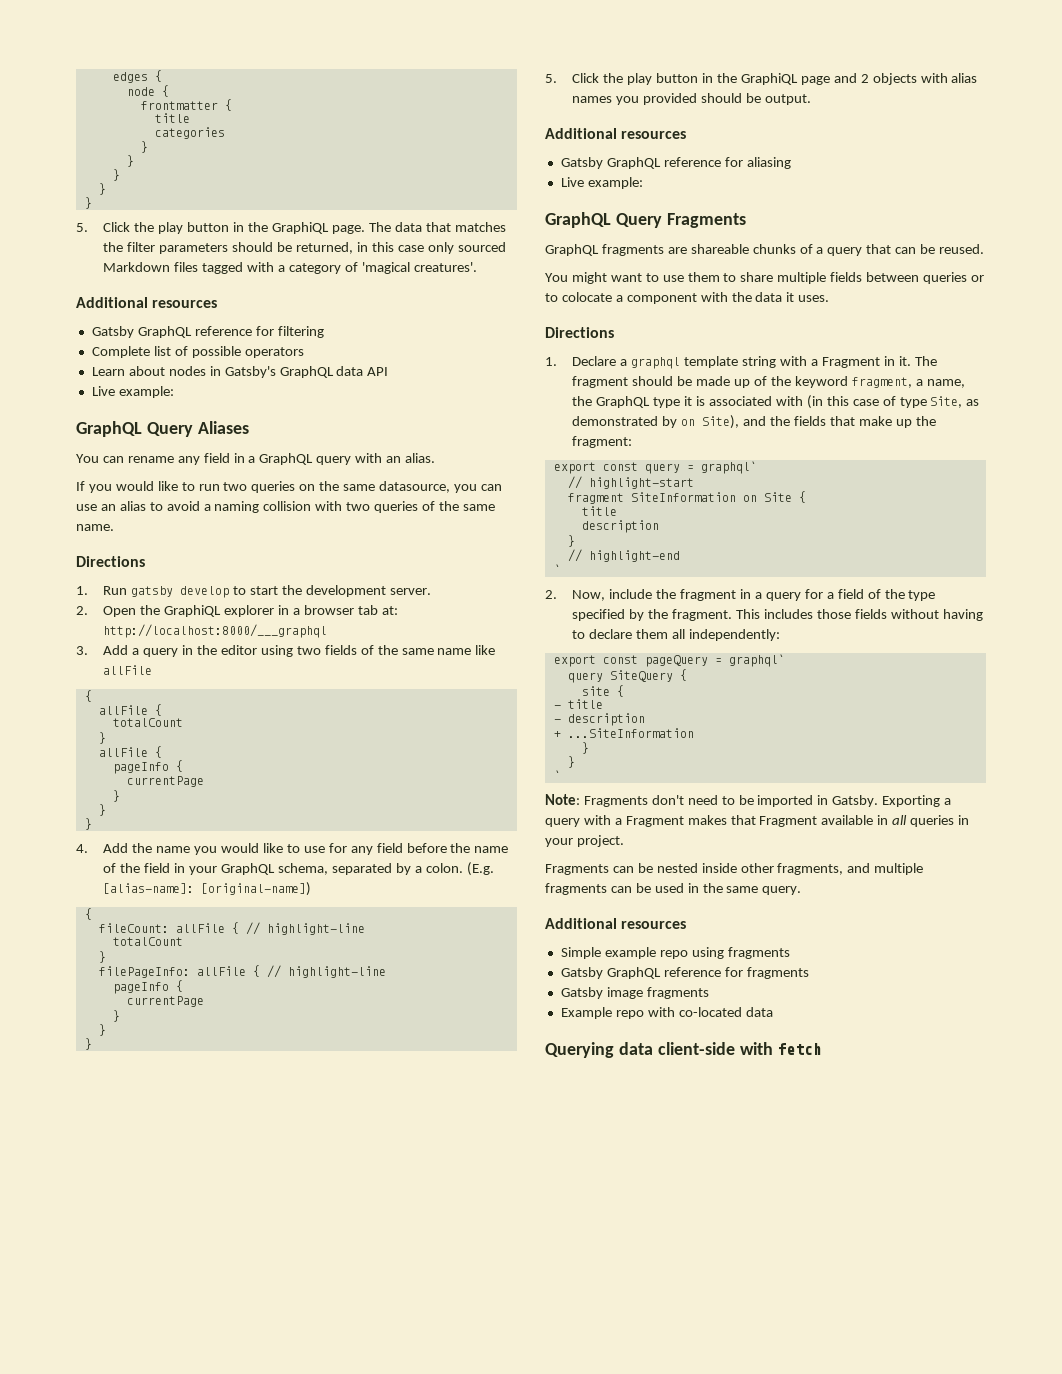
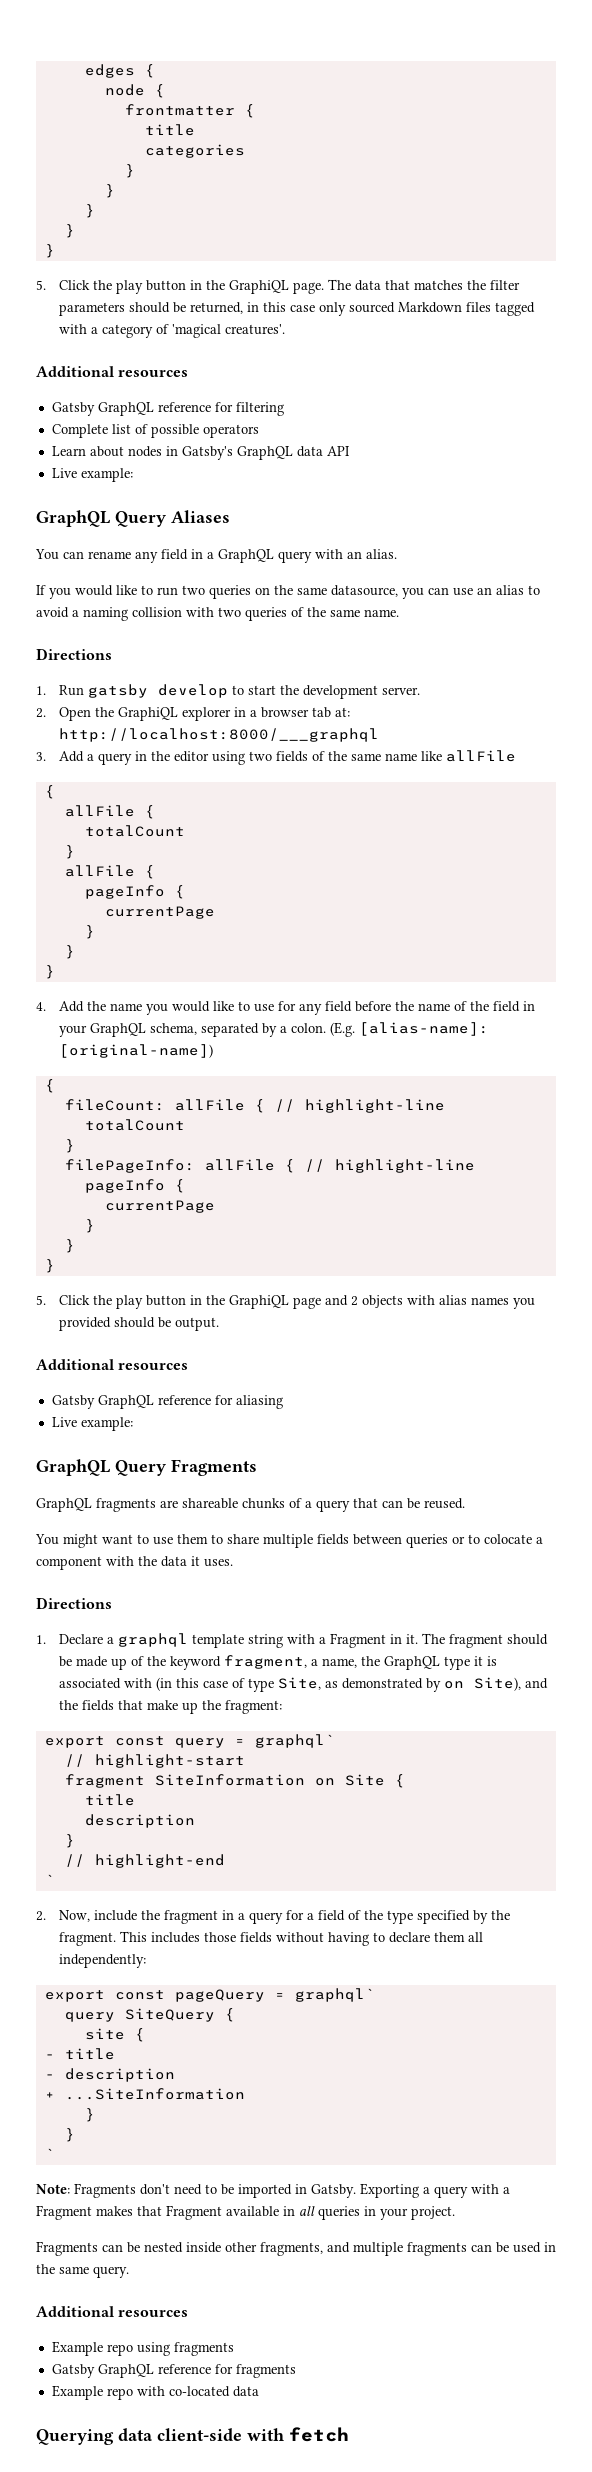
- Simple example repo using fragments
+ Example repo using fragments
- Gatsby image fragments

